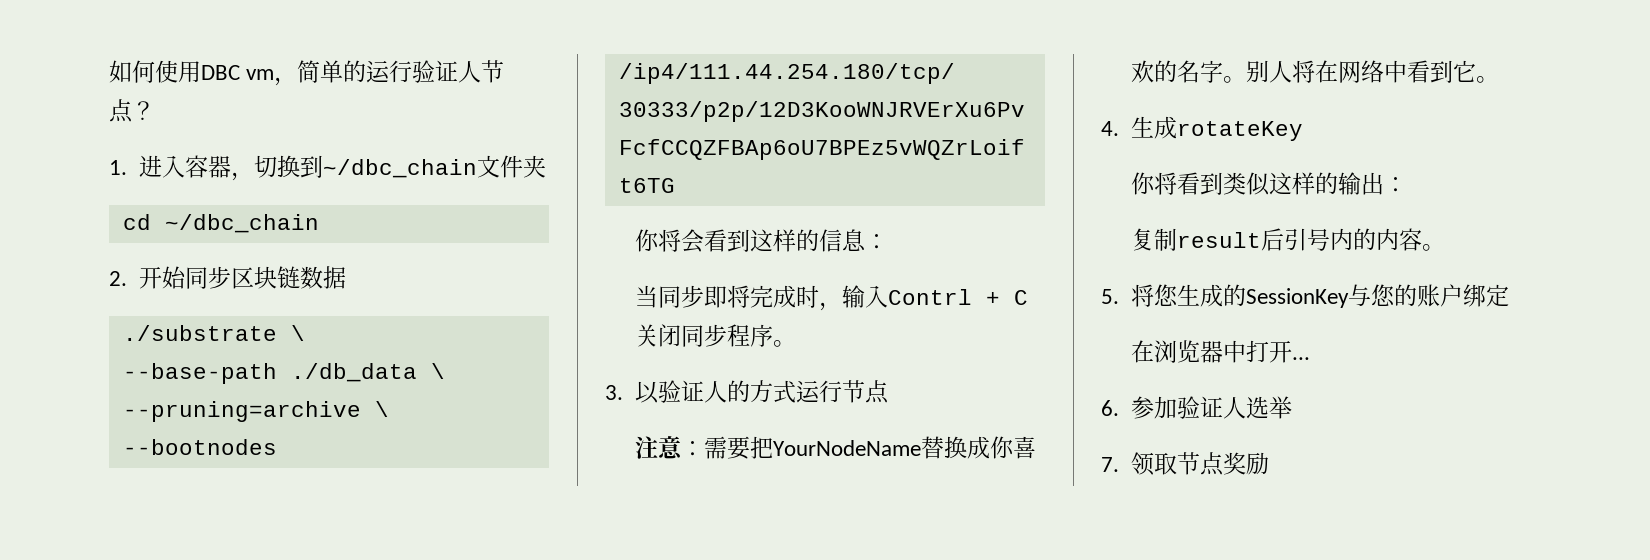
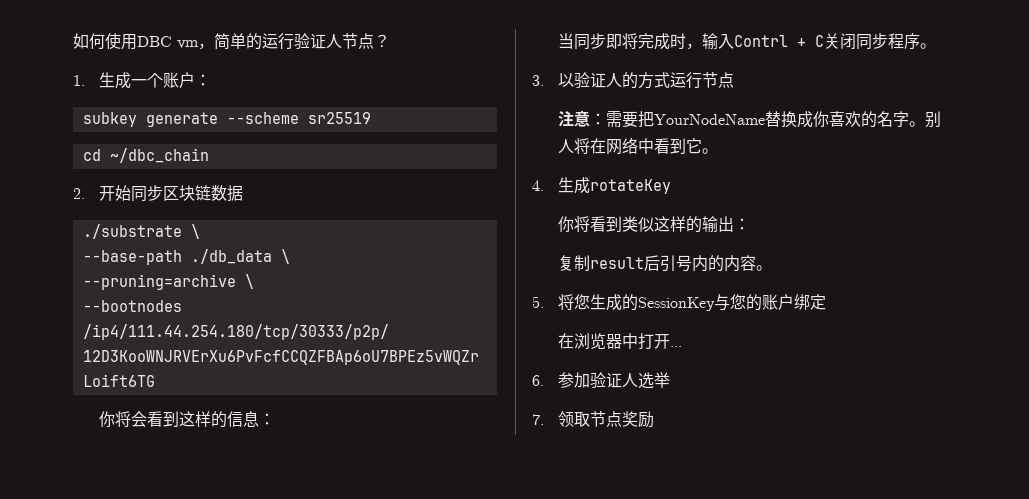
- 1.进入容器，切换到~/dbc_chain文件夹
+ 1.生成一个账户：
+ subkey generate --scheme sr25519

